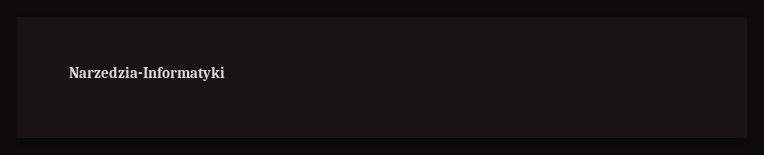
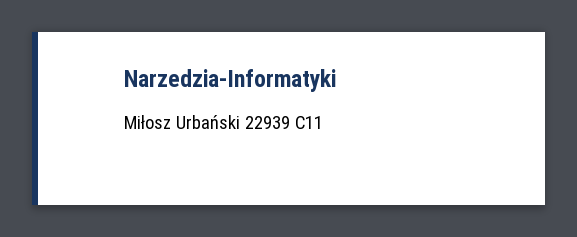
+ Miłosz Urbański 22939 C11

